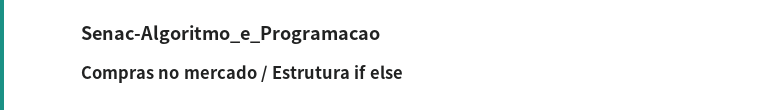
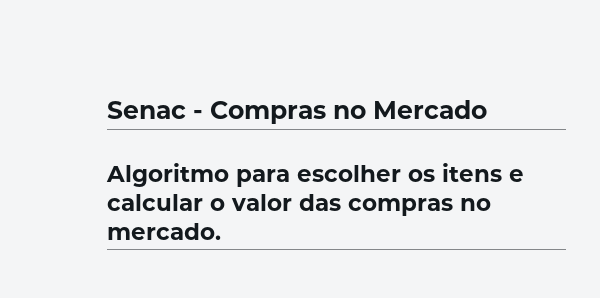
- Senac-Algoritmo_e_Programacao
- Compras no mercado / Estrutura if else
+ Senac - Compras no Mercado
+ Algoritmo para escolher os itens e calcular o valor das compras no mercado.

